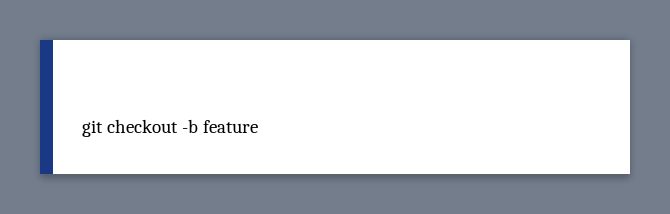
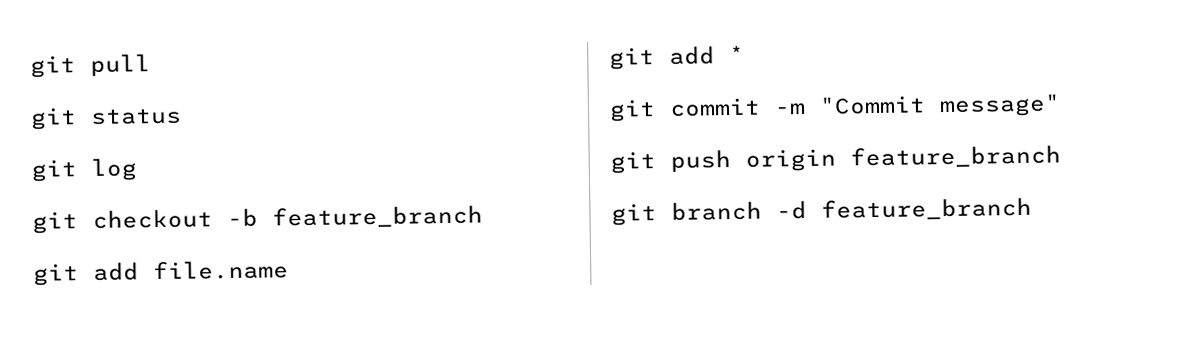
- git checkout -b feature
+ git pull
+ git status
+ git log
+ git checkout -b feature_branch
+ git add file.name
+ git add *
+ git commit -m "Commit message"
+ git push origin feature_branch
+ git branch -d feature_branch

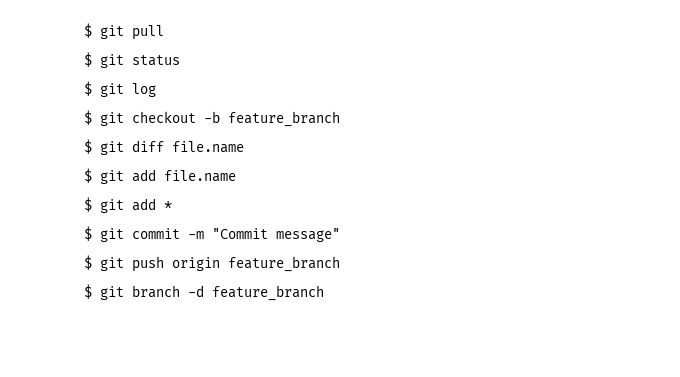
- git pull
+ $ git pull
- git status
+ $ git status
- git log
+ $ git log
- git checkout -b feature_branch
+ $ git checkout -b feature_branch
- git add file.name
+ $ git diff file.name
+ $ git add file.name
- git add *
+ $ git add *
- git commit -m "Commit message"
+ $ git commit -m "Commit message"
- git push origin feature_branch
+ $ git push origin feature_branch
- git branch -d feature_branch
+ $ git branch -d feature_branch

